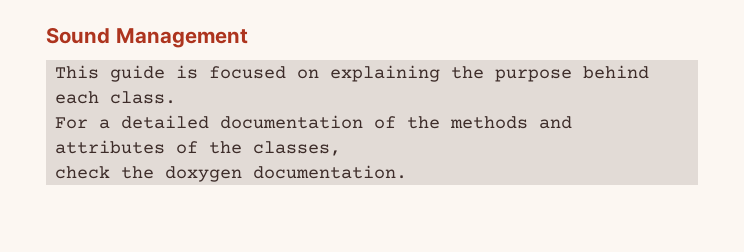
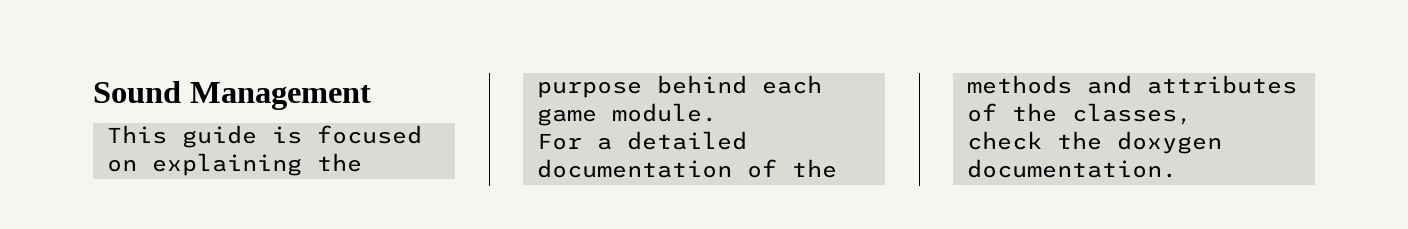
- This guide is focused on explaining the purpose behind each class.
+ This guide is focused on explaining the purpose behind each game module.

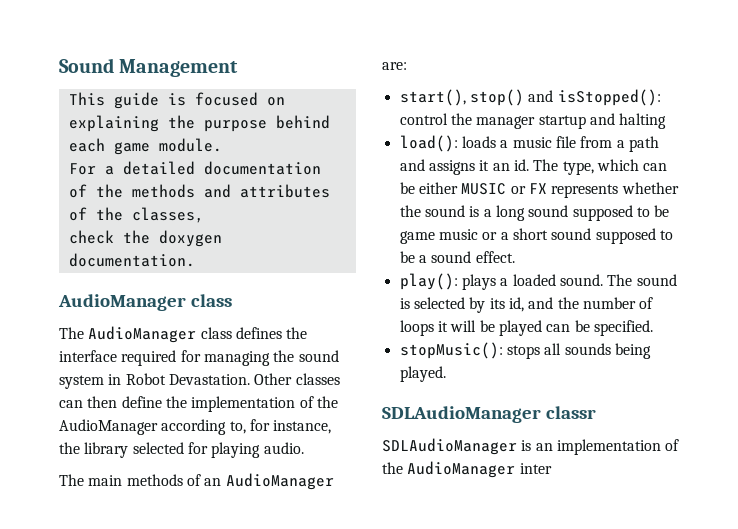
  check the doxygen documentation.
+ AudioManager class
+ The AudioManager class defines the interface required for managing the sound system in Robot Devastation. Other classes can then define the implementation of the AudioManager according to, for instance, the library selected for playing audio.
+ The main methods of an AudioManager are:
+ start(), stop() and isStopped(): control the manager startup and halting
+ load(): loads a music file from a path and assigns it an id. The type, which can be either MUSIC or FX represents whether the sound is a long sound supposed to be game music or a short sound supposed to be a sound effect.
+ play(): plays a loaded sound. The sound is selected by its id, and the number of loops it will be played can be specified.
+ stopMusic(): stops all sounds being played.
+ SDLAudioManager classr
+ SDLAudioManager is an implementation of the AudioManager inter

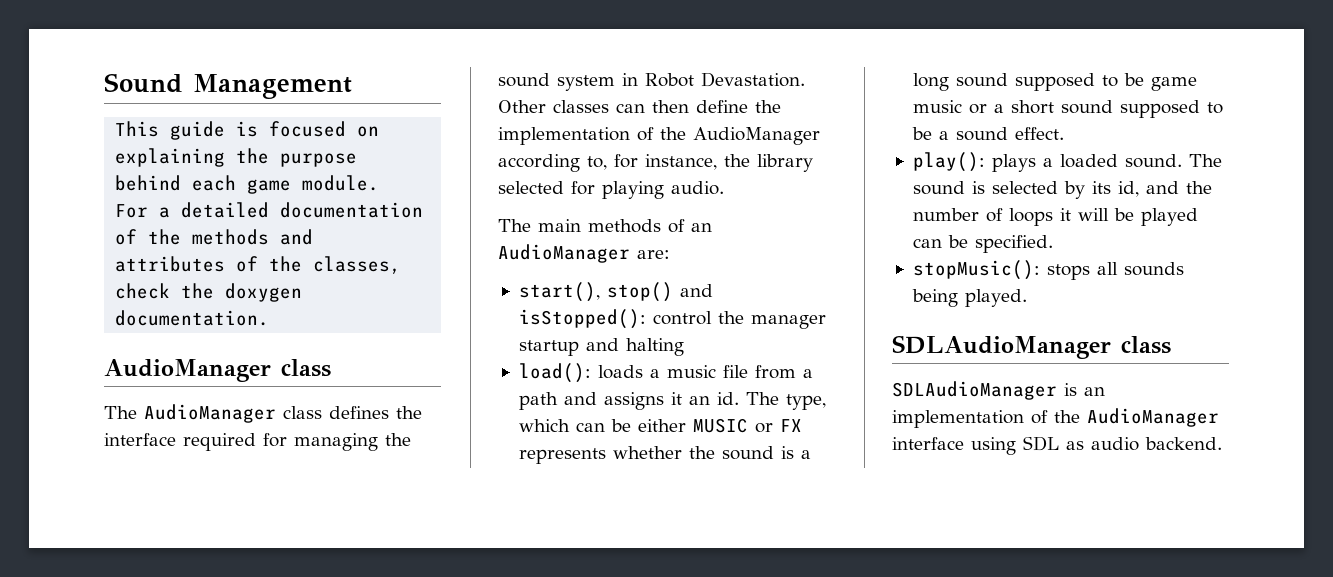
- SDLAudioManager classr
+ SDLAudioManager class
- SDLAudioManager is an implementation of the AudioManager inter
+ SDLAudioManager is an implementation of the AudioManager interface using SDL as audio backend.

